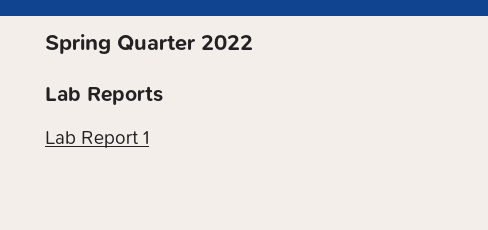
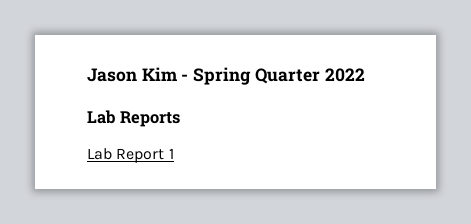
- Spring Quarter 2022
+ Jason Kim - Spring Quarter 2022

